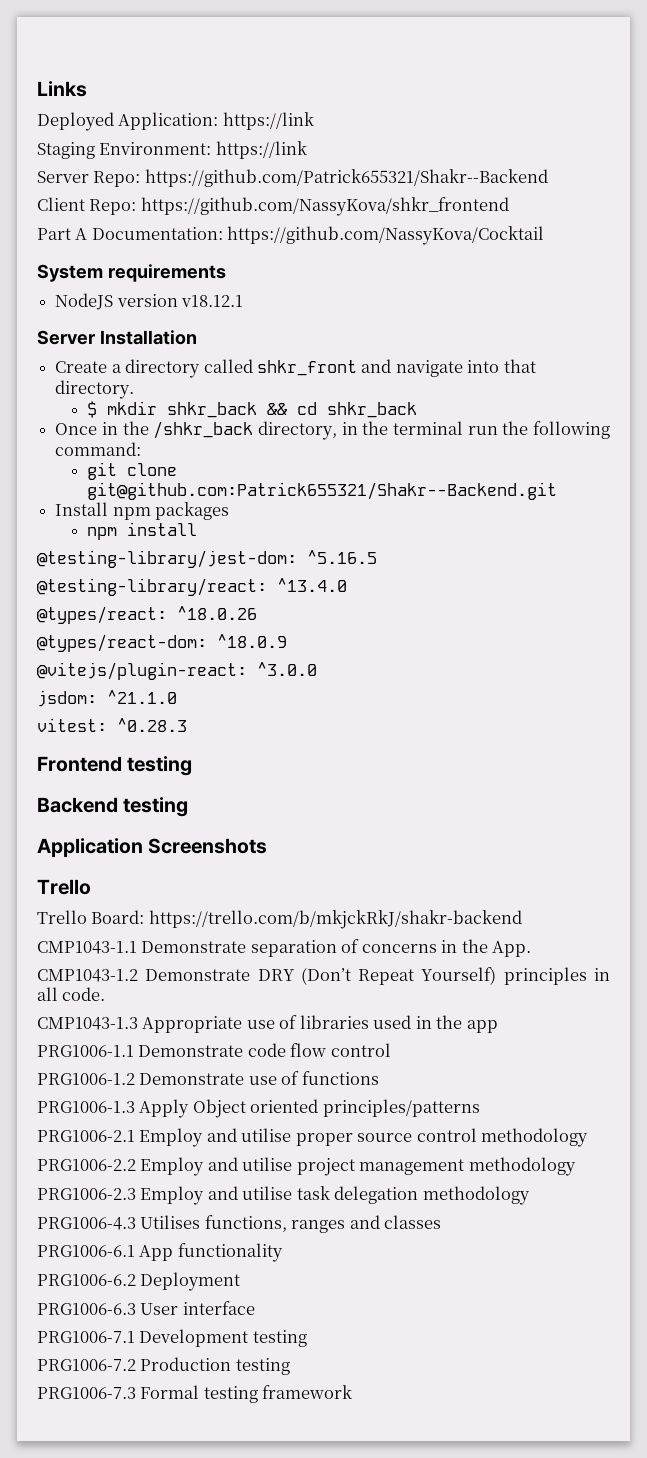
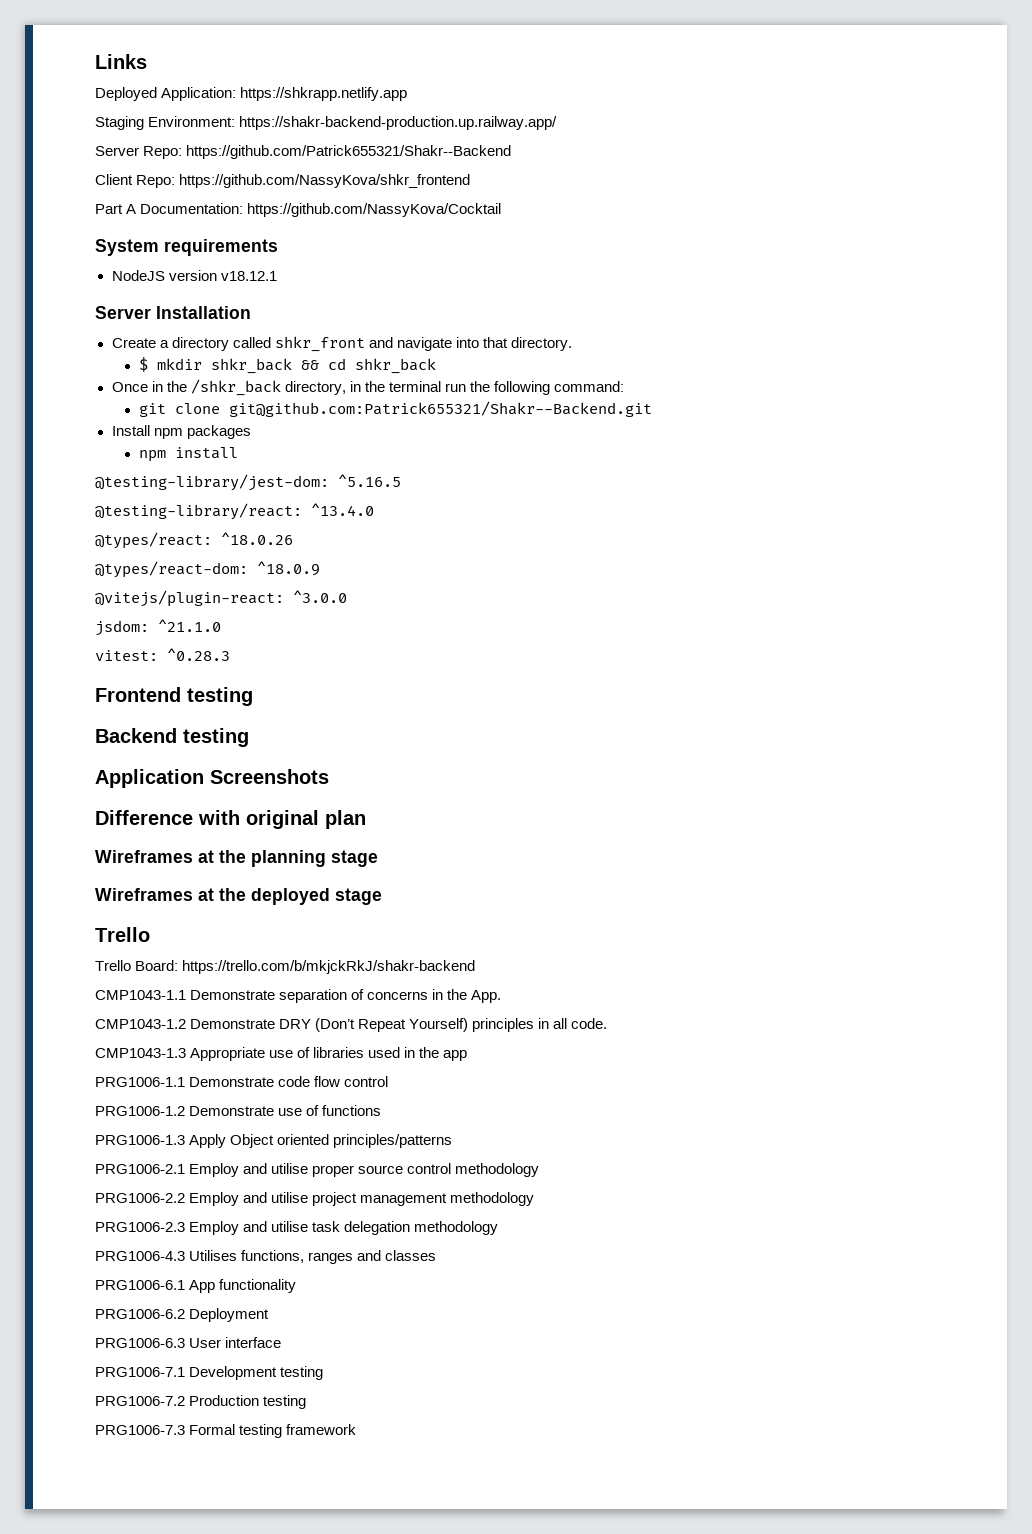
- Deployed Application: https://link
+ Deployed Application: https://shkrapp.netlify.app
- Staging Environment: https://link
+ Staging Environment: https://shakr-backend-production.up.railway.app/
+ Difference with original plan
+ Wireframes at the planning stage
+ Wireframes at the deployed stage

